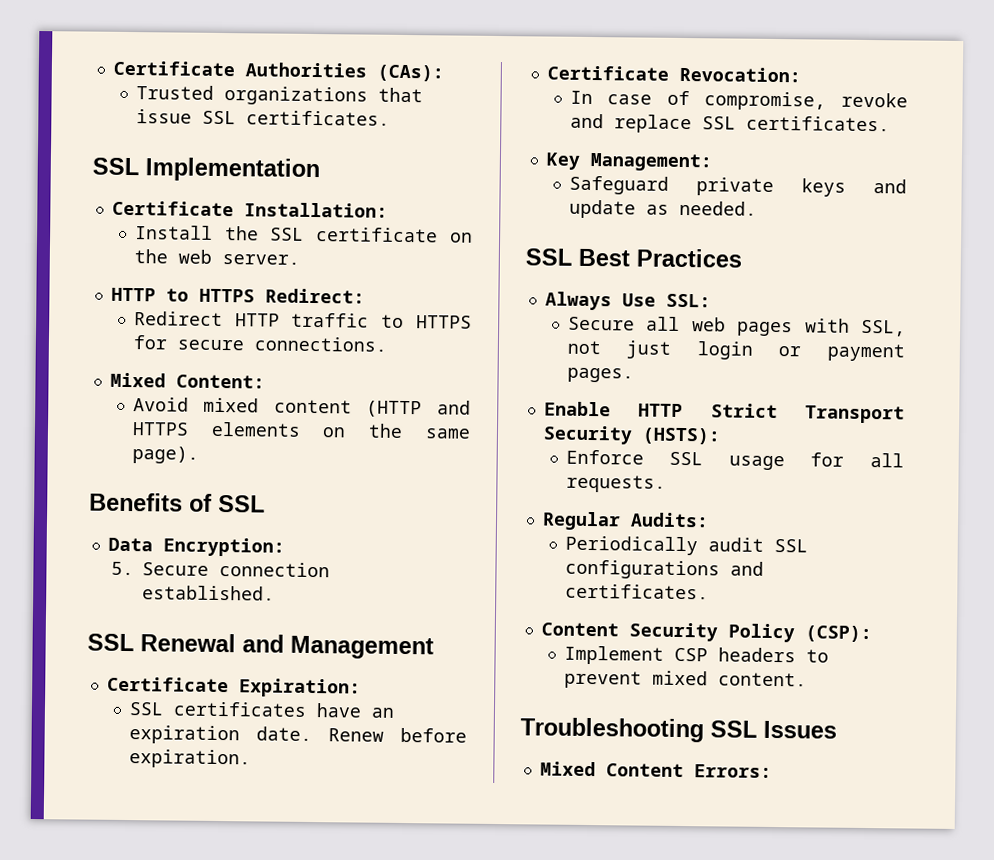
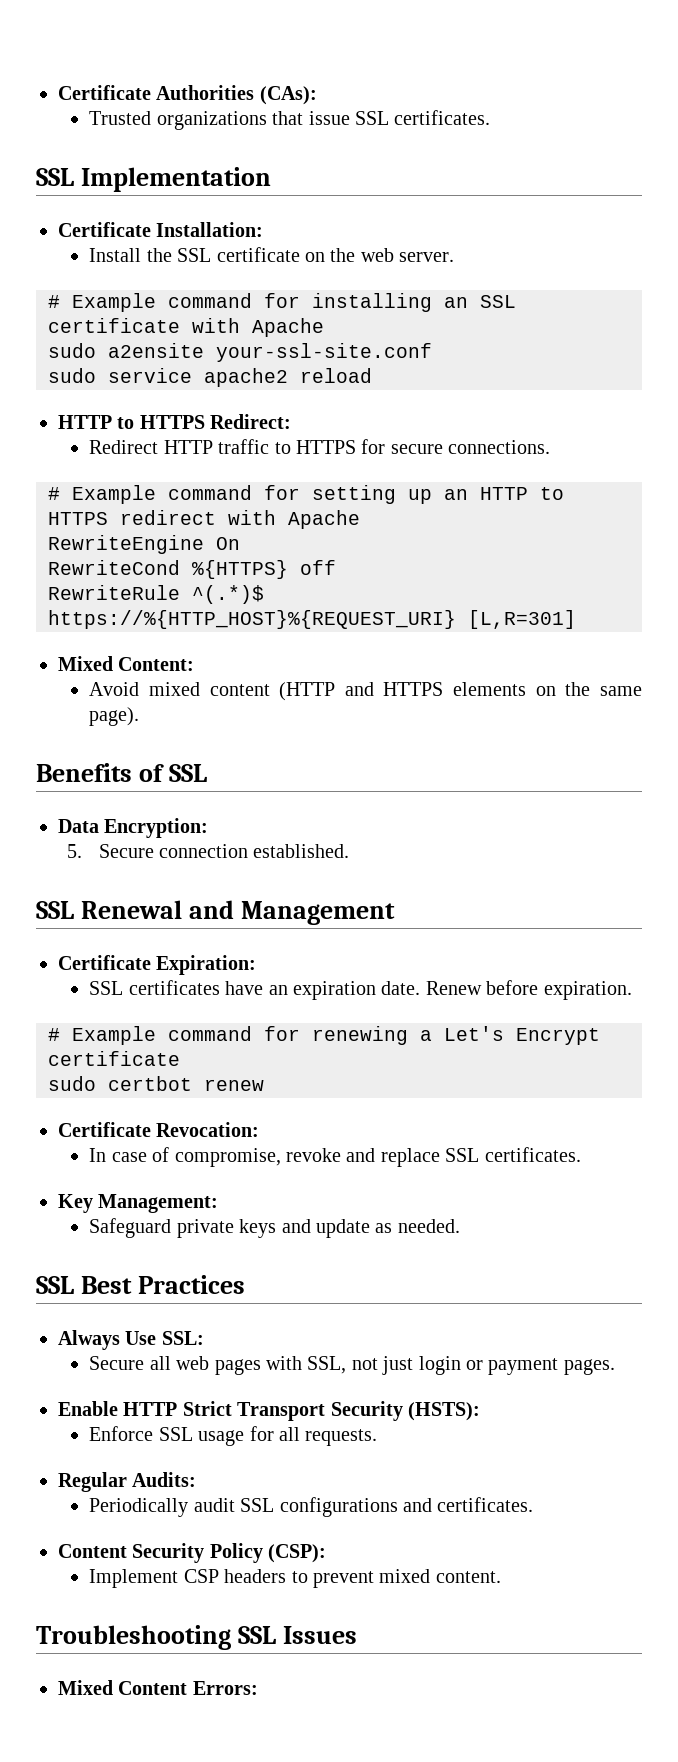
+ # Example command for installing an SSL certificate with Apache
+ sudo a2ensite your-ssl-site.conf
+ sudo service apache2 reload
+ # Example command for setting up an HTTP to HTTPS redirect with Apache
+ RewriteEngine On
+ RewriteCond %{HTTPS} off
+ RewriteRule ^(.*)$ https://%{HTTP_HOST}%{REQUEST_URI} [L,R=301]
+ # Example command for renewing a Let's Encrypt certificate
+ sudo certbot renew

